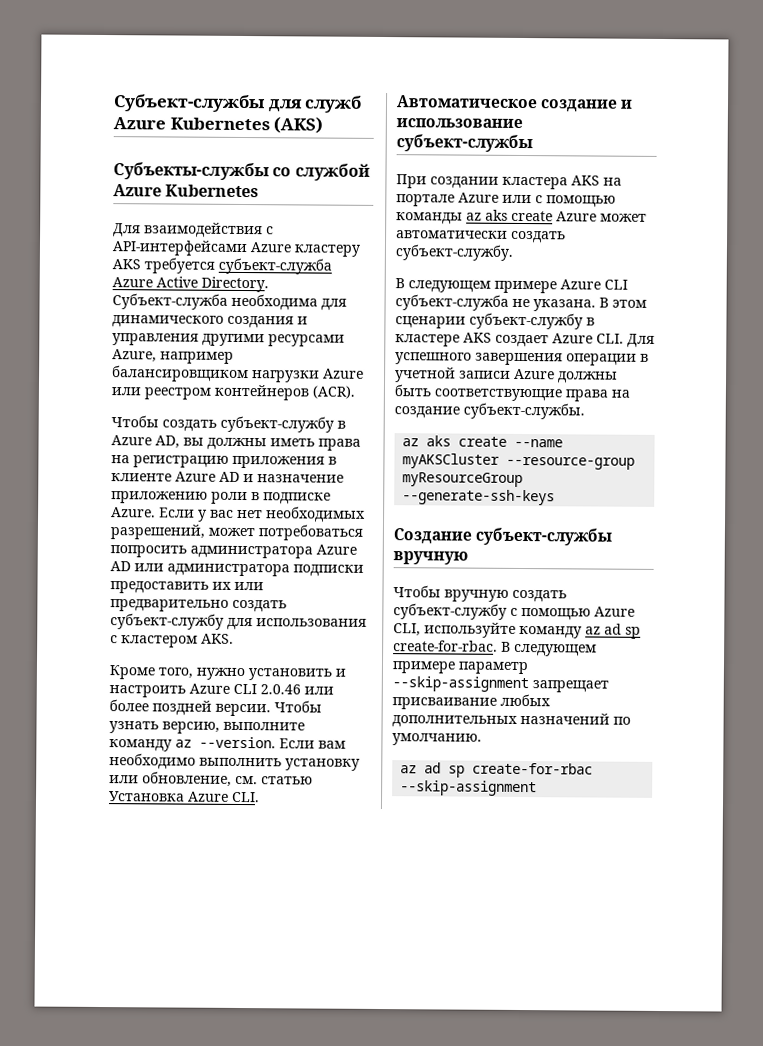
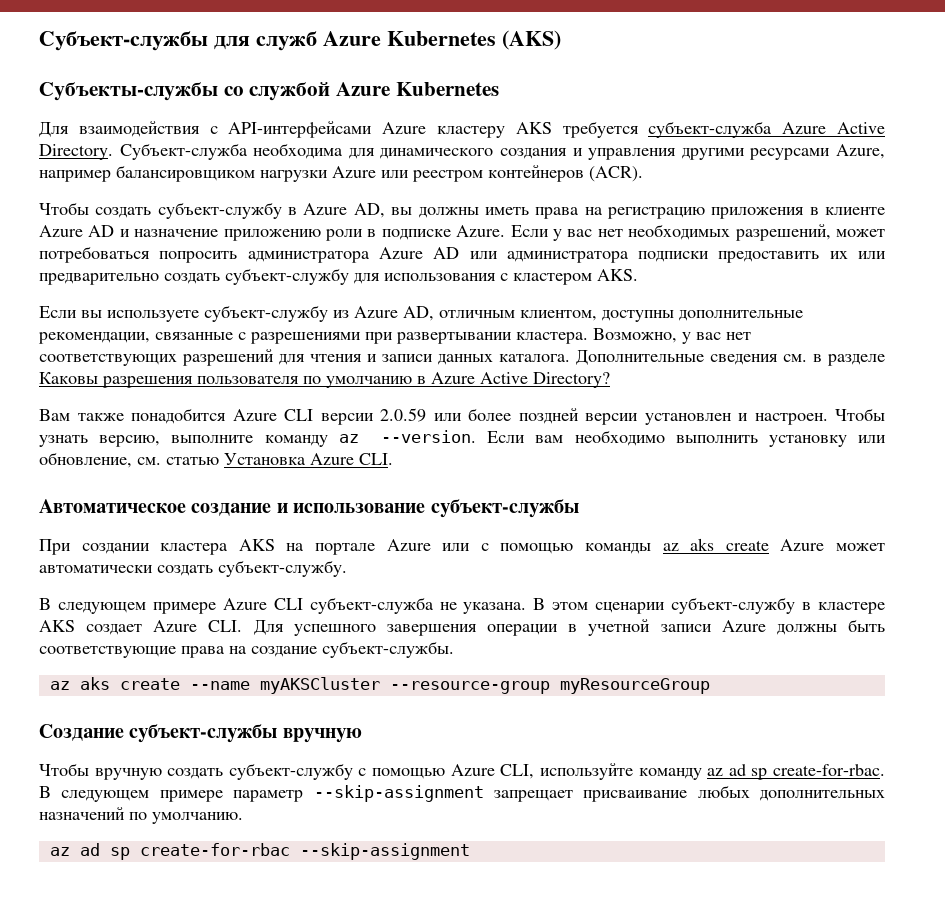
- Кроме того, нужно установить и настроить Azure CLI 2.0.46 или более поздней версии.
+ Если вы используете субъект-службу из Azure AD, отличным клиентом, доступны дополнительные рекомендации, связанные с разрешениями при развертывании кластера. Возможно, у вас нет соответствующих разрешений для чтения и записи данных каталога. Дополнительные сведения см. в разделе Каковы разрешения пользователя по умолчанию в Azure Active Directory?
+ Вам также понадобится Azure CLI версии 2.0.59 или более поздней версии установлен и настроен.
- az aks create --name myAKSCluster --resource-group myResourceGroup --generate-ssh-keys
+ az aks create --name myAKSCluster --resource-group myResourceGroup

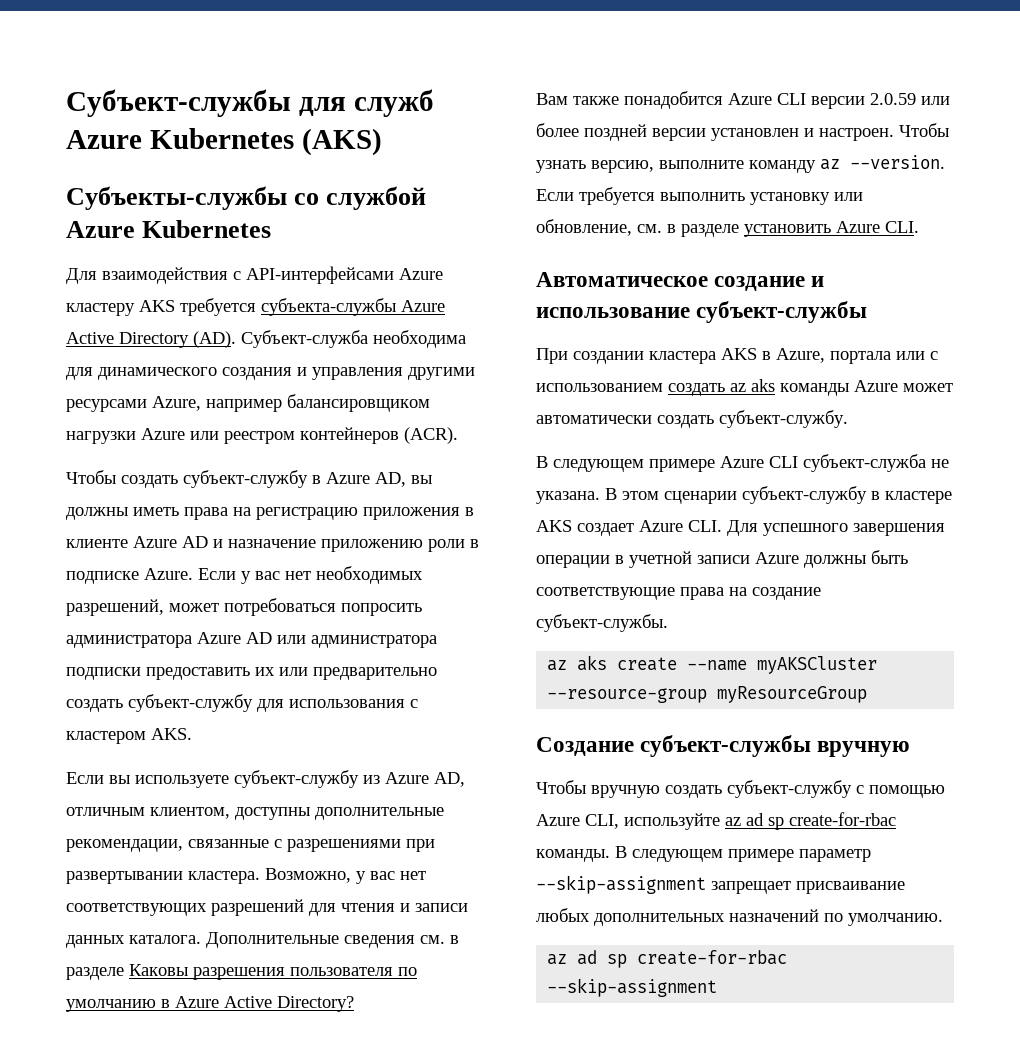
- Для взаимодействия с API-интерфейсами Azure кластеру AKS требуется субъект-служба Azure Active Directory. Субъект-служба необходима для динамического создания и управления другими ресурсами Azure, например балансировщиком нагрузки Azure или реестром контейнеров (ACR).
+ Для взаимодействия с API-интерфейсами Azure кластеру AKS требуется субъекта-службы Azure Active Directory (AD). Субъект-служба необходима для динамического создания и управления другими ресурсами Azure, например балансировщиком нагрузки Azure или реестром контейнеров (ACR).
- Если вам необходимо выполнить установку или обновление, см. статью Установка Azure CLI.
+ Если требуется выполнить установку или обновление, см. в разделе установить Azure CLI.
- При создании кластера AKS на портале Azure или с помощью команды az aks create Azure может автоматически создать субъект-службу.
+ При создании кластера AKS в Azure, портала или с использованием создать az aks команды Azure может автоматически создать субъект-службу.
- Чтобы вручную создать субъект-службу с помощью Azure CLI, используйте команду az ad sp create-for-rbac.
+ Чтобы вручную создать субъект-службу с помощью Azure CLI, используйте az ad sp create-for-rbac команды.

